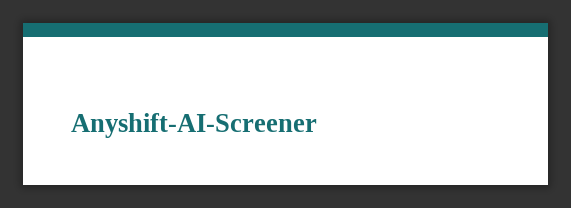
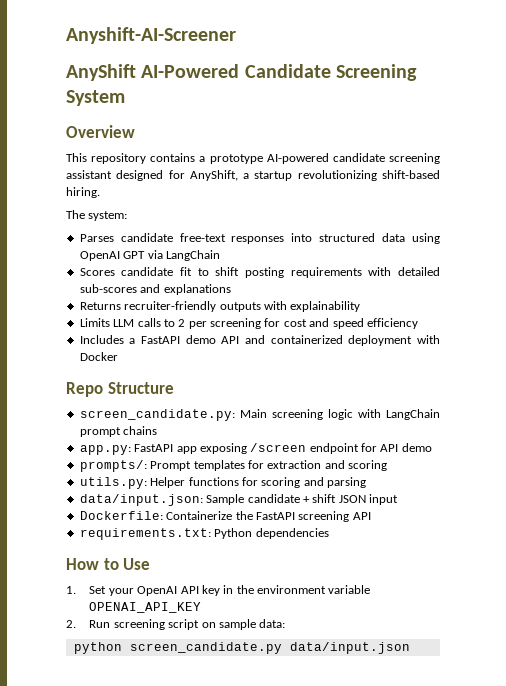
+ AnyShift AI-Powered Candidate Screening System
+ Overview
+ This repository contains a prototype AI-powered candidate screening assistant designed for AnyShift, a startup revolutionizing shift-based hiring.
+ The system:
+ Parses candidate free-text responses into structured data using OpenAI GPT via LangChain
+ Scores candidate fit to shift posting requirements with detailed sub-scores and explanations
+ Returns recruiter-friendly outputs with explainability
+ Limits LLM calls to 2 per screening for cost and speed efficiency
+ Includes a FastAPI demo API and containerized deployment with Docker
+ Repo Structure
+ screen_candidate.py: Main screening logic with LangChain prompt chains
+ app.py: FastAPI app exposing /screen endpoint for API demo
+ prompts/: Prompt templates for extraction and scoring
+ utils.py: Helper functions for scoring and parsing
+ data/input.json: Sample candidate + shift JSON input
+ Dockerfile: Containerize the FastAPI screening API
+ requirements.txt: Python dependencies
+ How to Use
+ 1. Set your OpenAI API key in the environment variable OPENAI_API_KEY
+ 2. Run screening script on sample data:
+ python screen_candidate.py data/input.json

